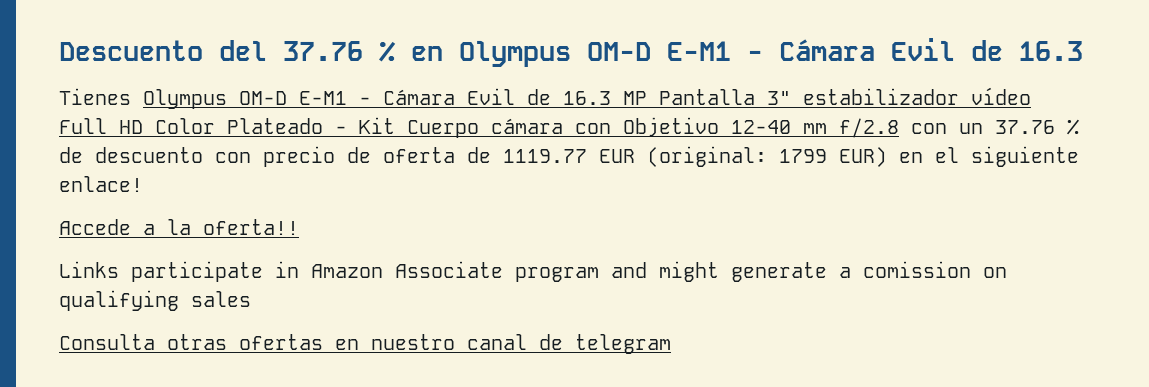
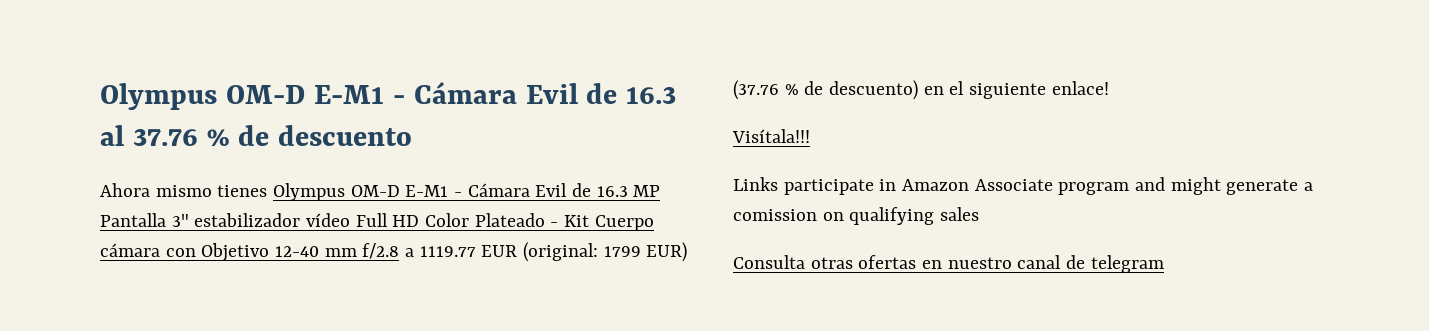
- Descuento del 37.76 % en Olympus OM-D E-M1 - Cámara Evil de 16.3
- Tienes Olympus OM-D E-M1 - Cámara Evil de 16.3 MP Pantalla 3" estabilizador vídeo Full HD Color Plateado - Kit Cuerpo cámara con Objetivo 12-40 mm f/2.8 con un 37.76 % de descuento con precio de oferta de 1119.77 EUR (original: 1799 EUR) en el siguiente enlace!
+ Olympus OM-D E-M1 - Cámara Evil de 16.3 al 37.76 % de descuento
+ Ahora mismo tienes Olympus OM-D E-M1 - Cámara Evil de 16.3 MP Pantalla 3" estabilizador vídeo Full HD Color Plateado - Kit Cuerpo cámara con Objetivo 12-40 mm f/2.8 a 1119.77 EUR (original: 1799 EUR) (37.76 % de descuento) en el siguiente enlace!
- Accede a la oferta!!
+ Visítala!!!

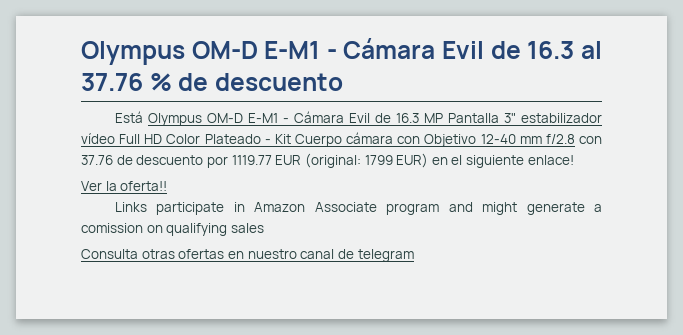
- Ahora mismo tienes Olympus OM-D E-M1 - Cámara Evil de 16.3 MP Pantalla 3" estabilizador vídeo Full HD Color Plateado - Kit Cuerpo cámara con Objetivo 12-40 mm f/2.8 a 1119.77 EUR (original: 1799 EUR) (37.76 % de descuento) en el siguiente enlace!
+ Está Olympus OM-D E-M1 - Cámara Evil de 16.3 MP Pantalla 3" estabilizador vídeo Full HD Color Plateado - Kit Cuerpo cámara con Objetivo 12-40 mm f/2.8 con 37.76 de descuento por 1119.77 EUR (original: 1799 EUR) en el siguiente enlace!
- Visítala!!!
+ Ver la oferta!!

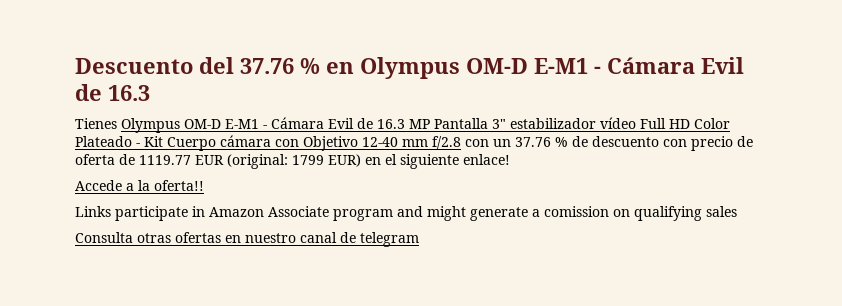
- Olympus OM-D E-M1 - Cámara Evil de 16.3 al 37.76 % de descuento
- Está Olympus OM-D E-M1 - Cámara Evil de 16.3 MP Pantalla 3" estabilizador vídeo Full HD Color Plateado - Kit Cuerpo cámara con Objetivo 12-40 mm f/2.8 con 37.76 de descuento por 1119.77 EUR (original: 1799 EUR) en el siguiente enlace!
+ Descuento del 37.76 % en Olympus OM-D E-M1 - Cámara Evil de 16.3
+ Tienes Olympus OM-D E-M1 - Cámara Evil de 16.3 MP Pantalla 3" estabilizador vídeo Full HD Color Plateado - Kit Cuerpo cámara con Objetivo 12-40 mm f/2.8 con un 37.76 % de descuento con precio de oferta de 1119.77 EUR (original: 1799 EUR) en el siguiente enlace!
- Ver la oferta!!
+ Accede a la oferta!!

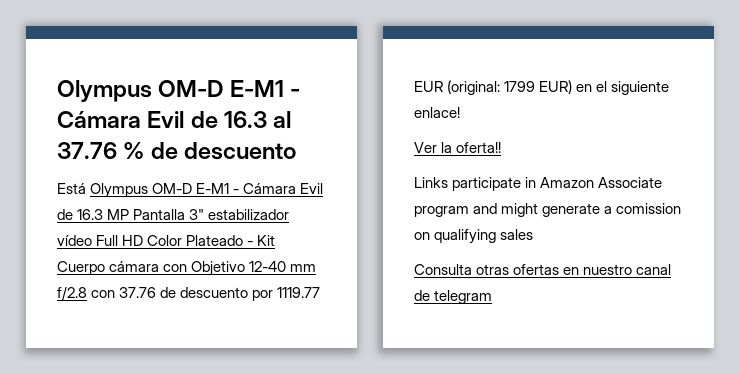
- Descuento del 37.76 % en Olympus OM-D E-M1 - Cámara Evil de 16.3
- Tienes Olympus OM-D E-M1 - Cámara Evil de 16.3 MP Pantalla 3" estabilizador vídeo Full HD Color Plateado - Kit Cuerpo cámara con Objetivo 12-40 mm f/2.8 con un 37.76 % de descuento con precio de oferta de 1119.77 EUR (original: 1799 EUR) en el siguiente enlace!
+ Olympus OM-D E-M1 - Cámara Evil de 16.3 al 37.76 % de descuento
+ Está Olympus OM-D E-M1 - Cámara Evil de 16.3 MP Pantalla 3" estabilizador vídeo Full HD Color Plateado - Kit Cuerpo cámara con Objetivo 12-40 mm f/2.8 con 37.76 de descuento por 1119.77 EUR (original: 1799 EUR) en el siguiente enlace!
- Accede a la oferta!!
+ Ver la oferta!!

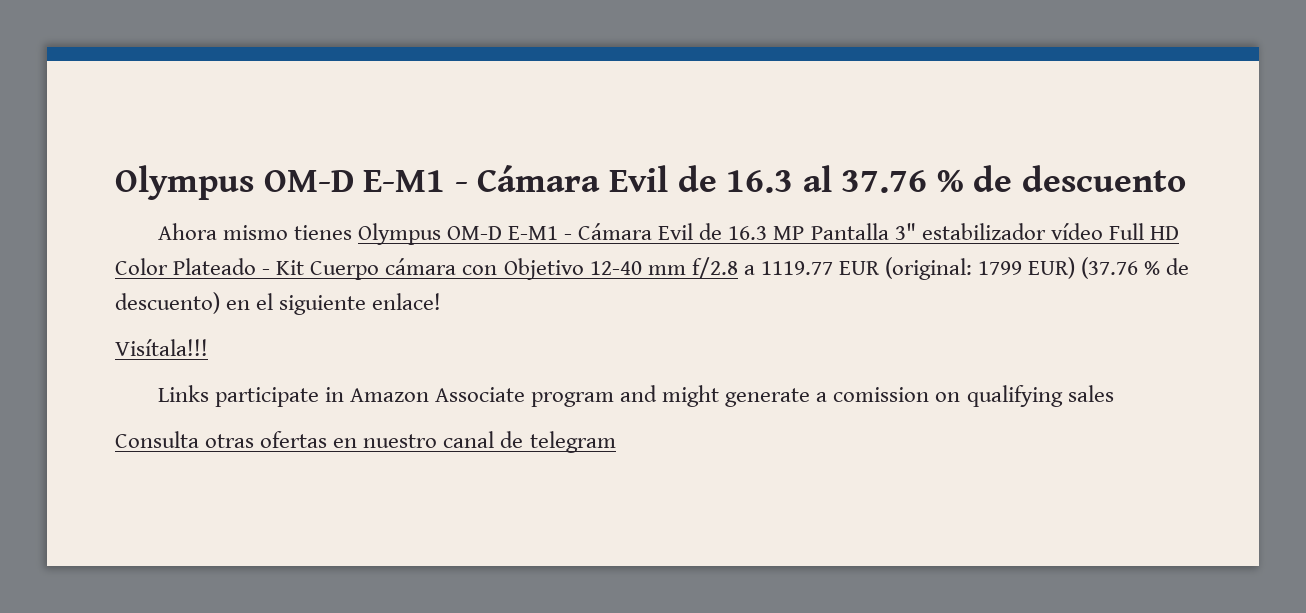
- Está Olympus OM-D E-M1 - Cámara Evil de 16.3 MP Pantalla 3" estabilizador vídeo Full HD Color Plateado - Kit Cuerpo cámara con Objetivo 12-40 mm f/2.8 con 37.76 de descuento por 1119.77 EUR (original: 1799 EUR) en el siguiente enlace!
+ Ahora mismo tienes Olympus OM-D E-M1 - Cámara Evil de 16.3 MP Pantalla 3" estabilizador vídeo Full HD Color Plateado - Kit Cuerpo cámara con Objetivo 12-40 mm f/2.8 a 1119.77 EUR (original: 1799 EUR) (37.76 % de descuento) en el siguiente enlace!
- Ver la oferta!!
+ Visítala!!!

